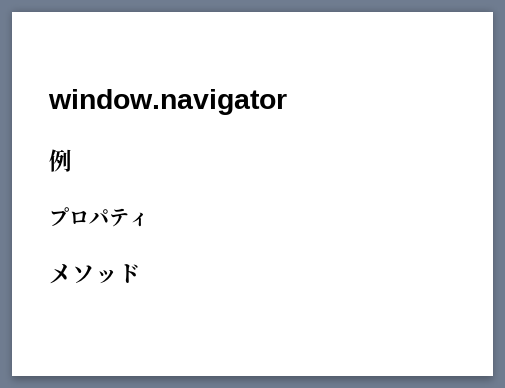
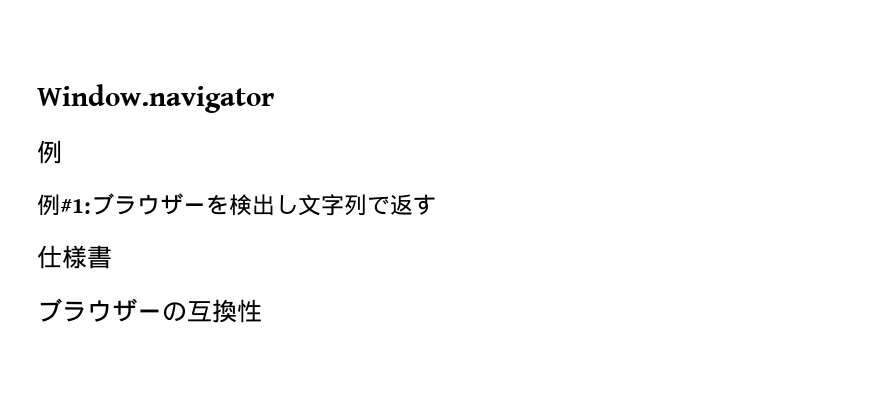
- window.navigator
+ Window.navigator
- プロパティ
- メソッド
+ 例#1:ブラウザーを検出し文字列で返す
+ 仕様書
+ ブラウザーの互換性

